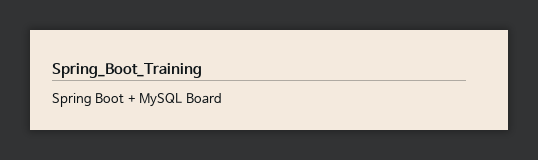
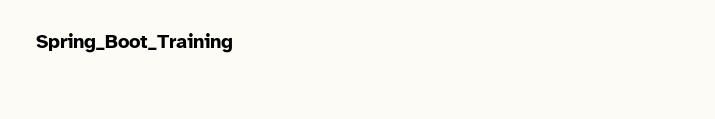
- Spring Boot + MySQL Board

